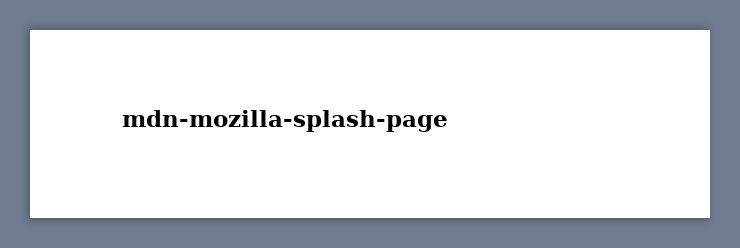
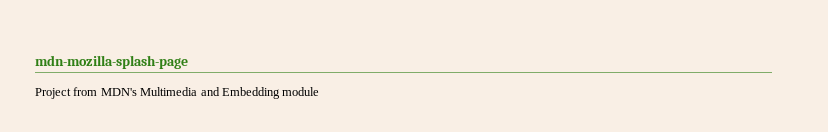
+ Project from MDN's Multimedia and Embedding module

